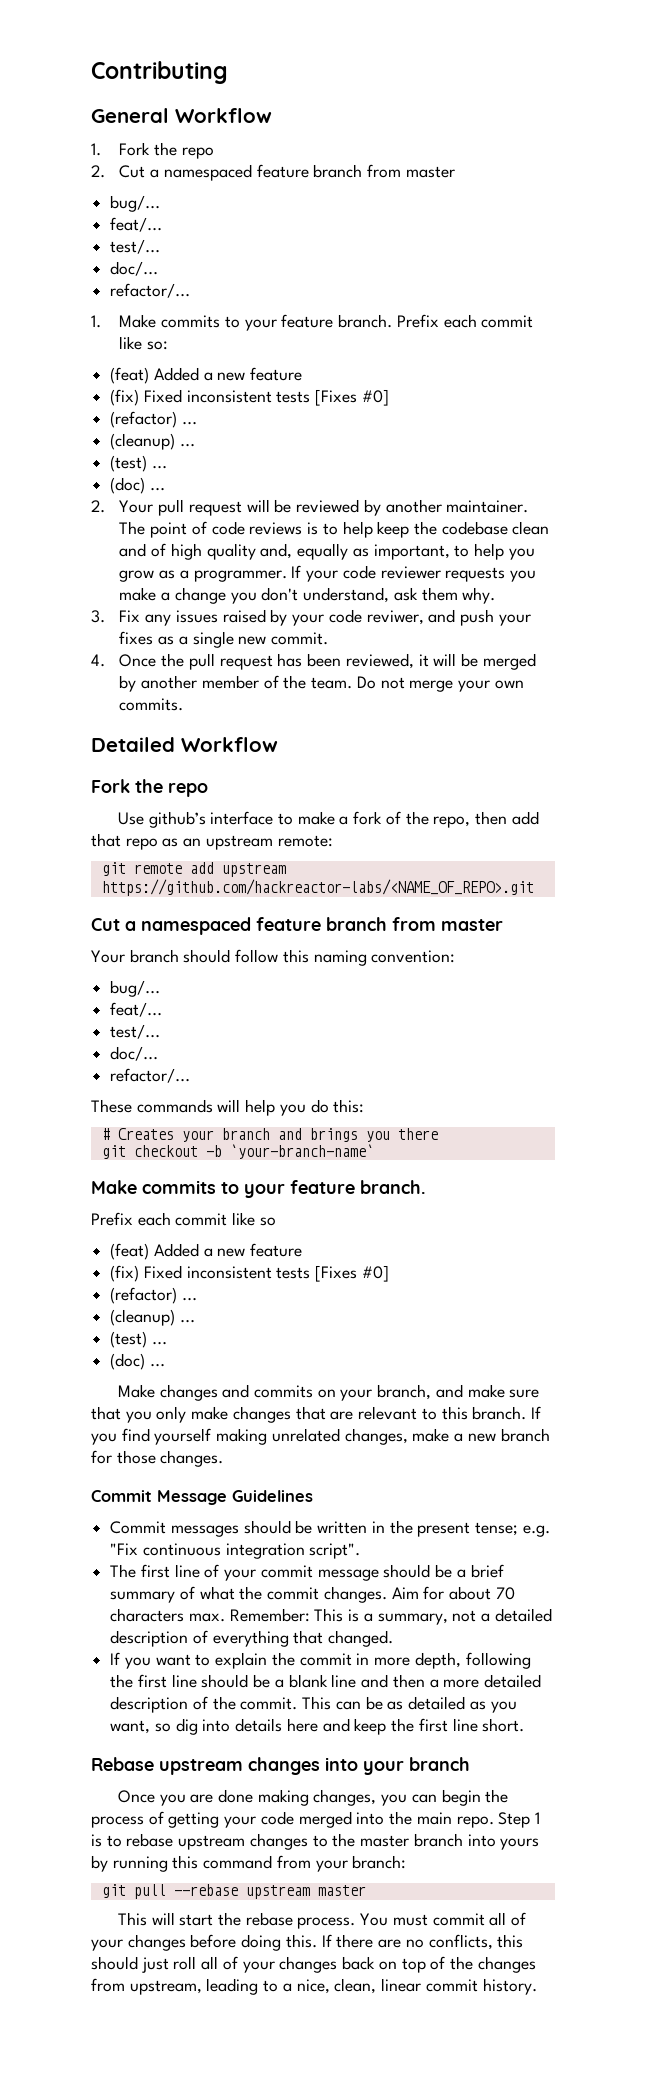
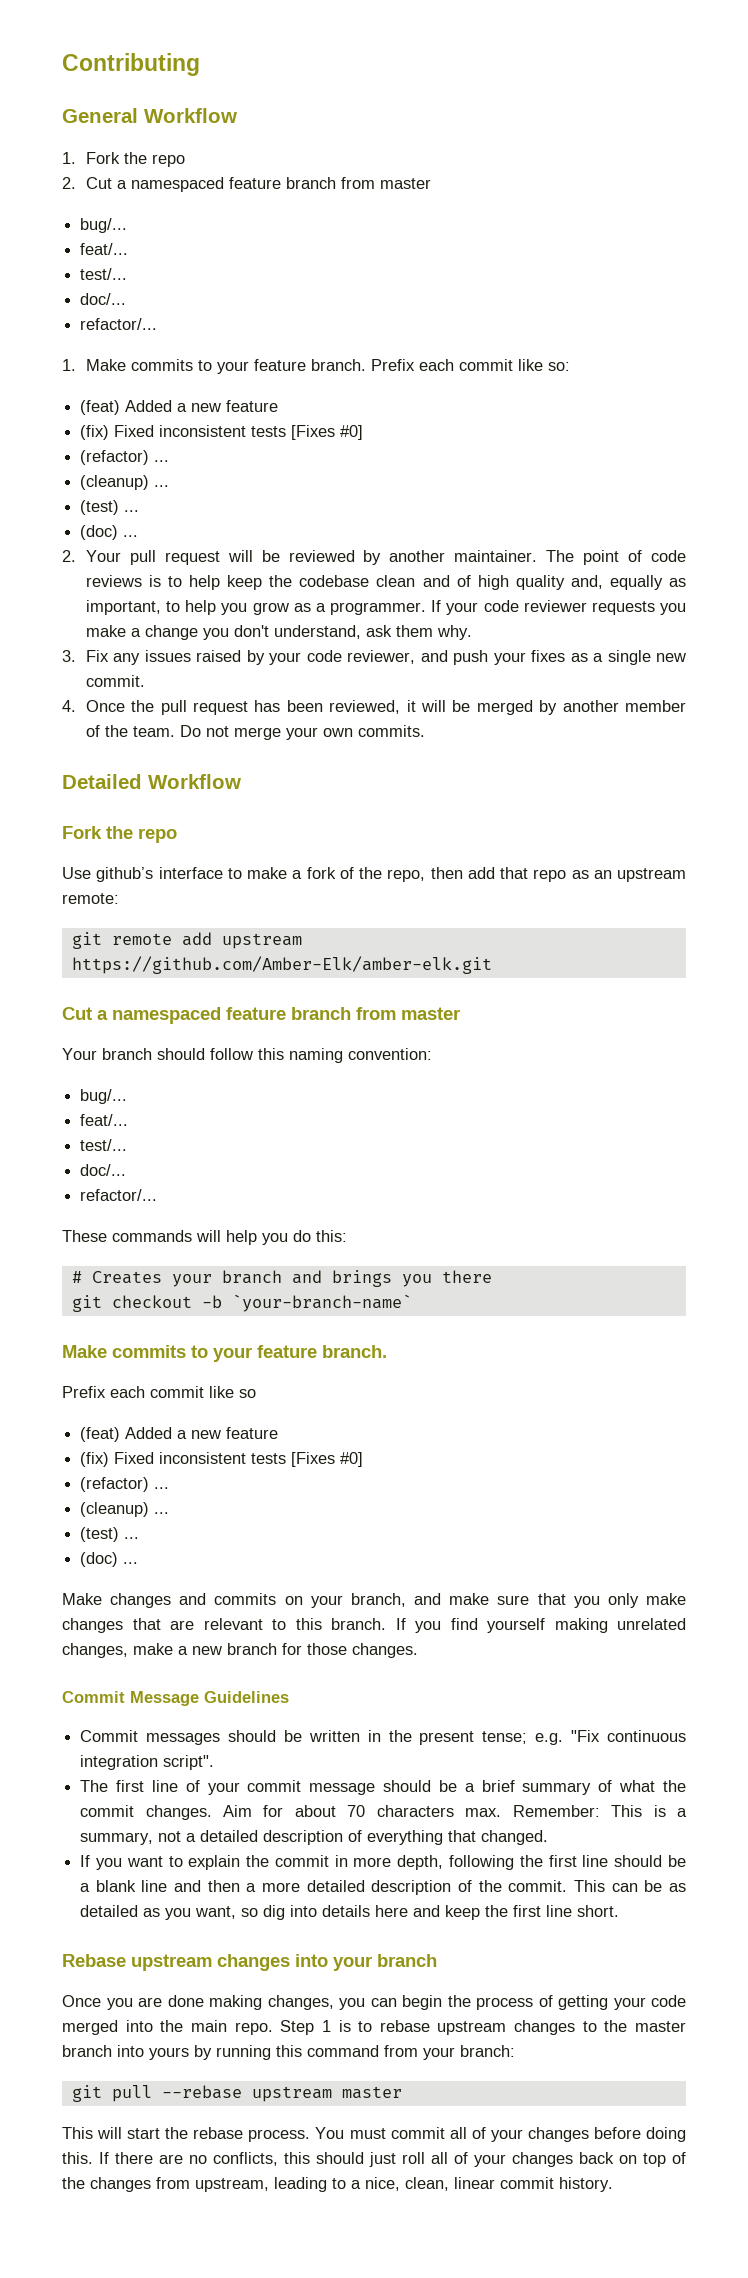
- 3. Fix any issues raised by your code reviwer, and push your fixes as a single new commit.
+ 3. Fix any issues raised by your code reviewer, and push your fixes as a single new commit.
- git remote add upstream https://github.com/hackreactor-labs/<NAME_OF_REPO>.git
+ git remote add upstream https://github.com/Amber-Elk/amber-elk.git

